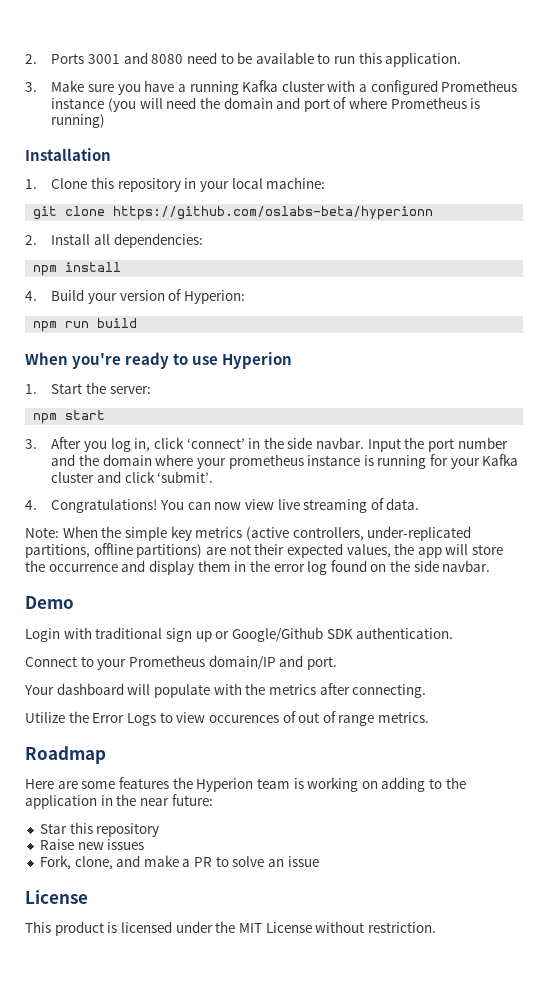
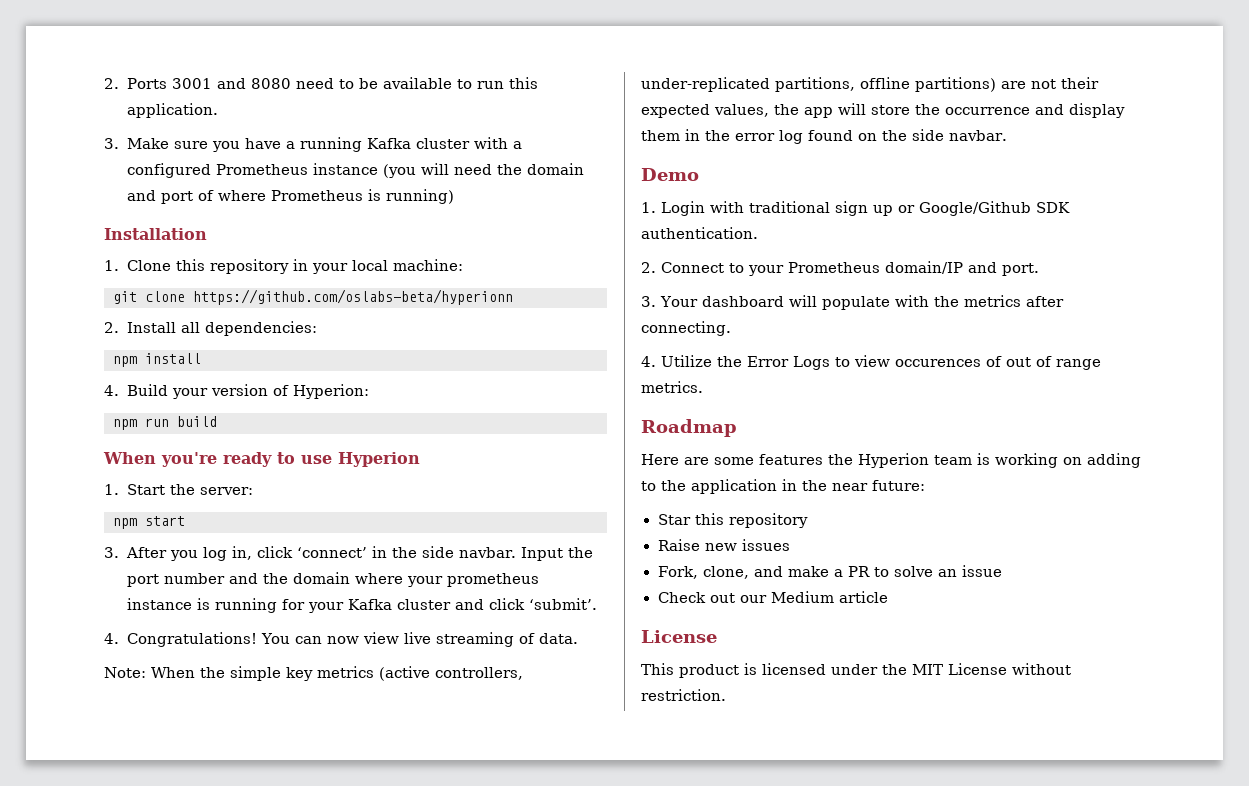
- Login with traditional sign up or Google/Github SDK authentication.
+ 1. Login with traditional sign up or Google/Github SDK authentication.
- Connect to your Prometheus domain/IP and port.
+ 2. Connect to your Prometheus domain/IP and port.
- Your dashboard will populate with the metrics after connecting.
+ 3. Your dashboard will populate with the metrics after connecting.
- Utilize the Error Logs to view occurences of out of range metrics.
+ 4. Utilize the Error Logs to view occurences of out of range metrics.
+ Check out our Medium article

